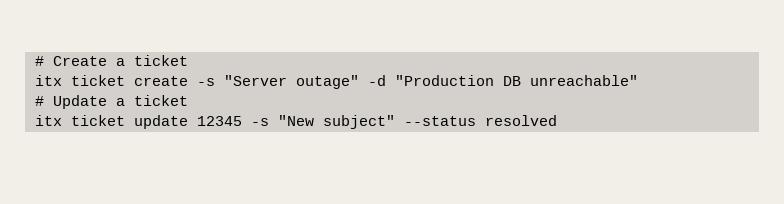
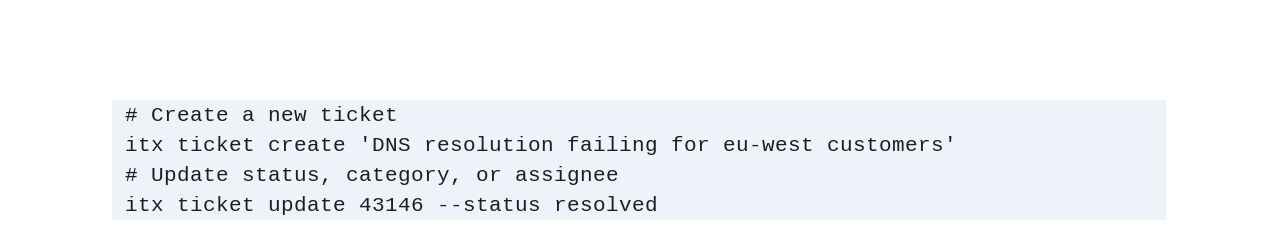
- # Create a ticket
+ # Create a new ticket
- itx ticket create -s "Server outage" -d "Production DB unreachable"
- # Update a ticket
+ itx ticket create 'DNS resolution failing for eu-west customers'
+ # Update status, category, or assignee
- itx ticket update 12345 -s "New subject" --status resolved
+ itx ticket update 43146 --status resolved

